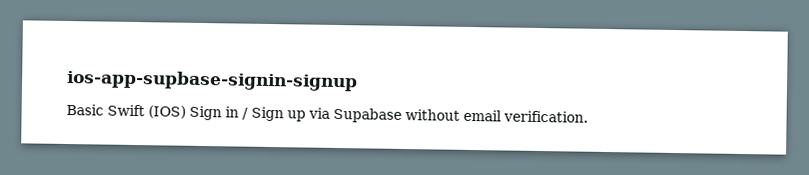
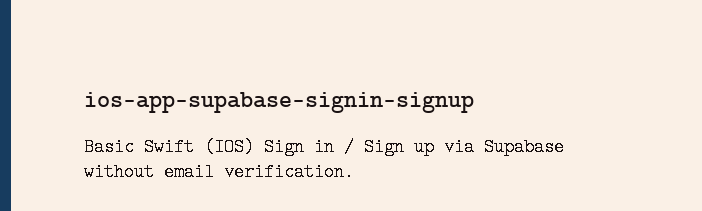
- ios-app-supbase-signin-signup
+ ios-app-supabase-signin-signup

